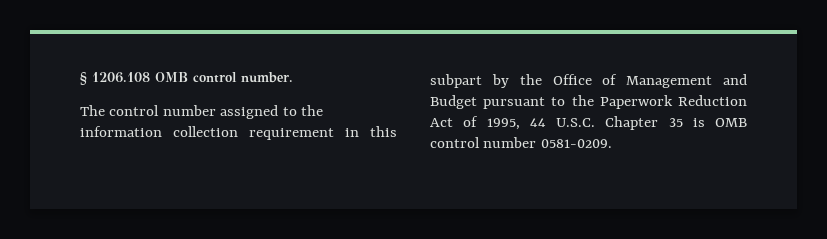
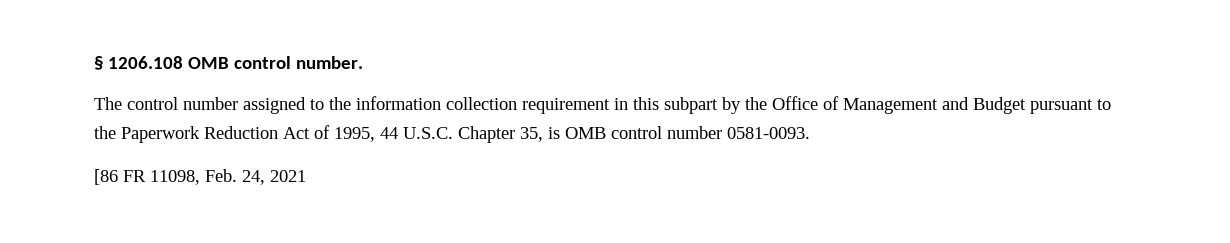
- The control number assigned to the information collection requirement in this subpart by the Office of Management and Budget pursuant to the Paperwork Reduction Act of 1995, 44 U.S.C. Chapter 35 is OMB control number 0581-0209.
+ The control number assigned to the information collection requirement in this subpart by the Office of Management and Budget pursuant to the Paperwork Reduction Act of 1995, 44 U.S.C. Chapter 35, is OMB control number 0581-0093.
+ [86 FR 11098, Feb. 24, 2021

